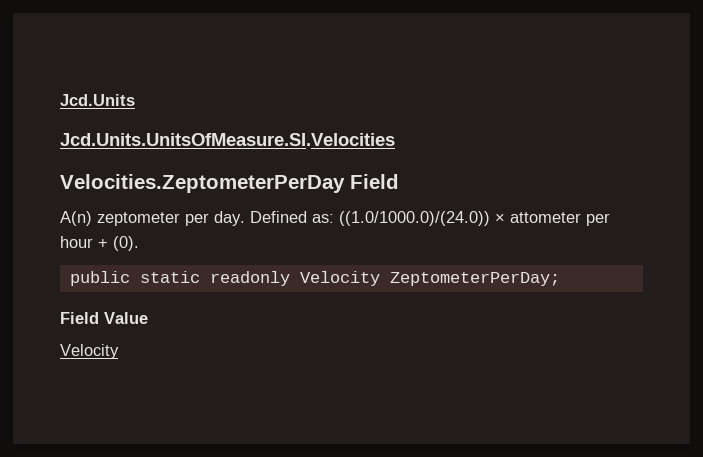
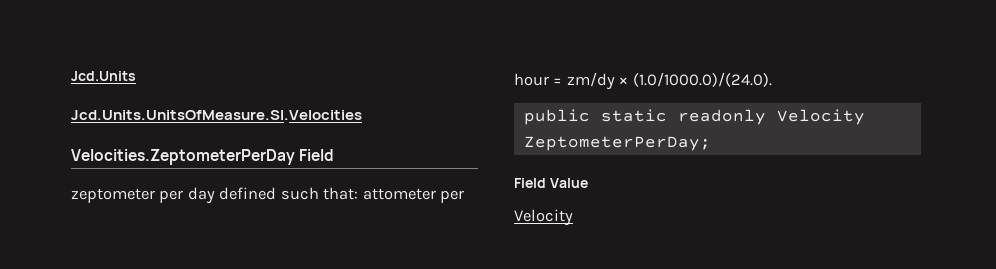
- A(n) zeptometer per day. Defined as: ((1.0/1000.0)/(24.0)) × attometer per hour + (0).
+ zeptometer per day defined such that: attometer per hour = zm/dy × (1.0/1000.0)/(24.0).

